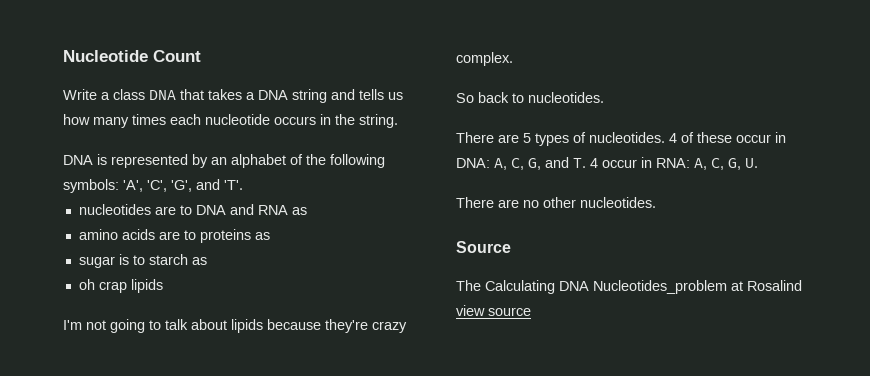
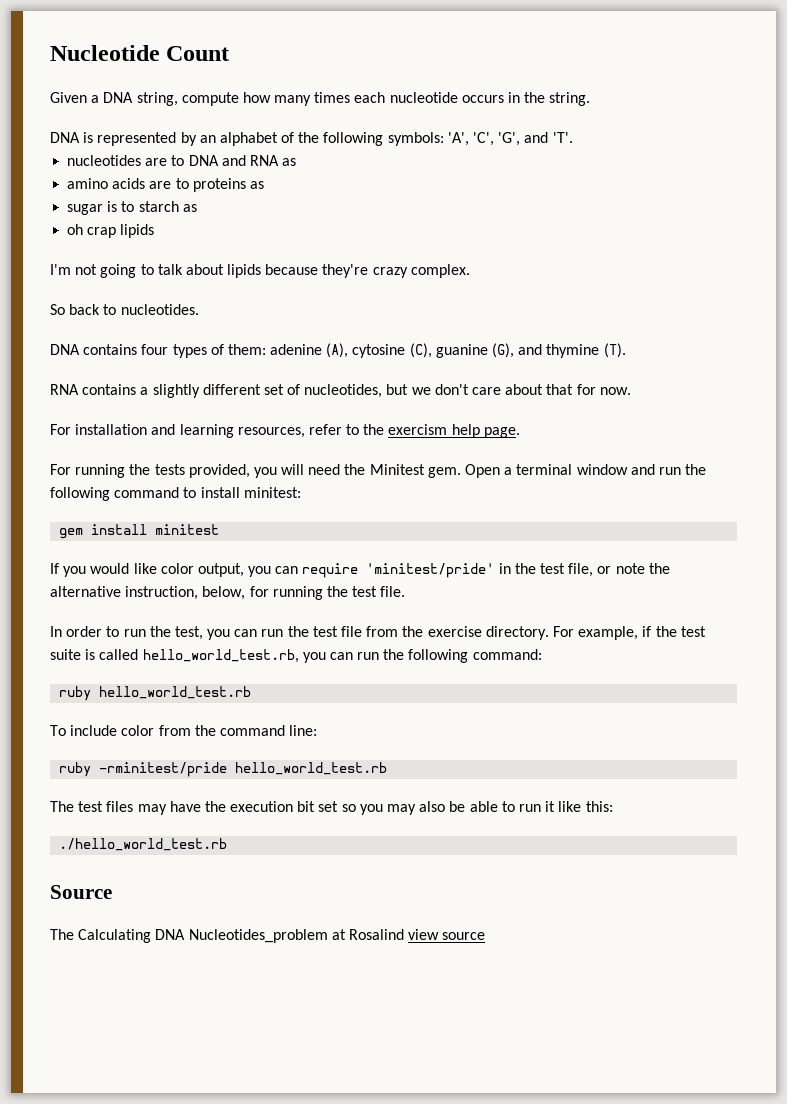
- Write a class DNA that takes a DNA string and tells us how many times each nucleotide occurs in the string.
+ Given a DNA string, compute how many times each nucleotide occurs in the string.
- There are 5 types of nucleotides. 4 of these occur in DNA: A, C, G, and T. 4 occur in RNA: A, C, G, U.
- There are no other nucleotides.
+ DNA contains four types of them: adenine (A), cytosine (C), guanine (G), and thymine (T).
+ RNA contains a slightly different set of nucleotides, but we don't care about that for now.
+ For installation and learning resources, refer to the exercism help page.
+ For running the tests provided, you will need the Minitest gem. Open a terminal window and run the following command to install minitest:
+ gem install minitest
+ If you would like color output, you can require 'minitest/pride' in the test file, or note the alternative instruction, below, for running the test file.
+ In order to run the test, you can run the test file from the exercise directory. For example, if the test suite is called hello_world_test.rb, you can run the following command:
+ ruby hello_world_test.rb
+ To include color from the command line:
+ ruby -rminitest/pride hello_world_test.rb
+ The test files may have the execution bit set so you may also be able to run it like this:
+ ./hello_world_test.rb

